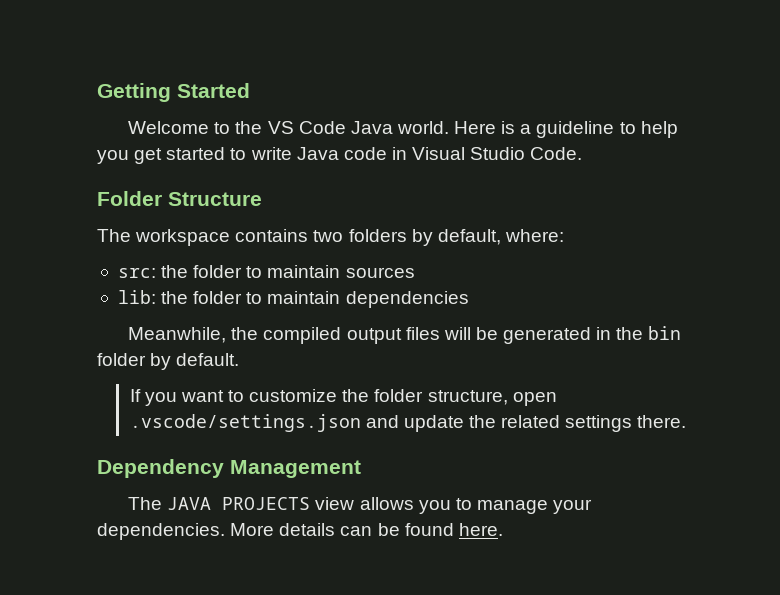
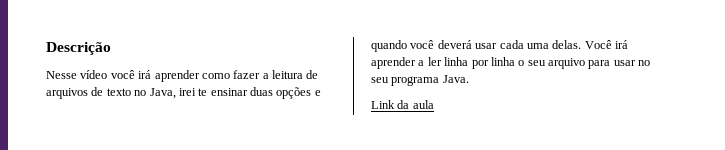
- Getting Started
- Welcome to the VS Code Java world. Here is a guideline to help you get started to write Java code in Visual Studio Code.
- Folder Structure
- The workspace contains two folders by default, where:
- src: the folder to maintain sources
- lib: the folder to maintain dependencies
- Meanwhile, the compiled output files will be generated in the bin folder by default.
- If you want to customize the folder structure, open .vscode/settings.json and update the related settings there.
- Dependency Management
- The JAVA PROJECTS view allows you to manage your dependencies. More details can be found here.
+ Descrição
+ Nesse vídeo você irá aprender como fazer a leitura de arquivos de texto no Java, irei te ensinar duas opções e quando você deverá usar cada uma delas. Você irá aprender a ler linha por linha o seu arquivo para usar no seu programa Java.
+ Link da aula

